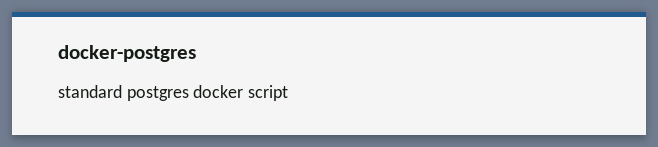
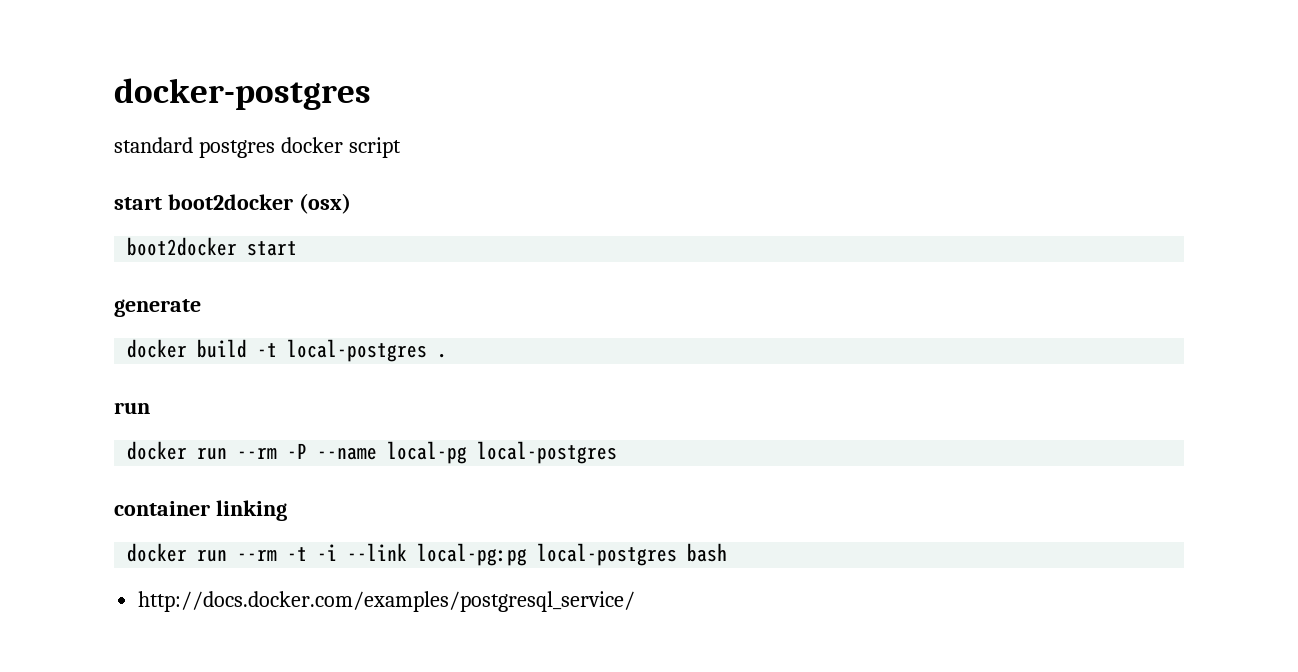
+ start boot2docker (osx)
+ boot2docker start
+ generate
+ docker build -t local-postgres .
+ run
+ docker run --rm -P --name local-pg local-postgres
+ container linking
+ docker run --rm -t -i --link local-pg:pg local-postgres bash
+ http://docs.docker.com/examples/postgresql_service/

